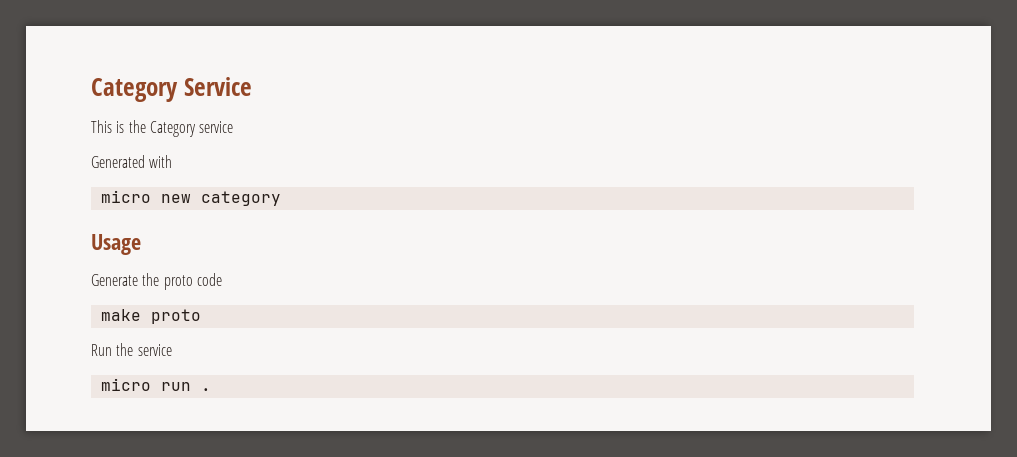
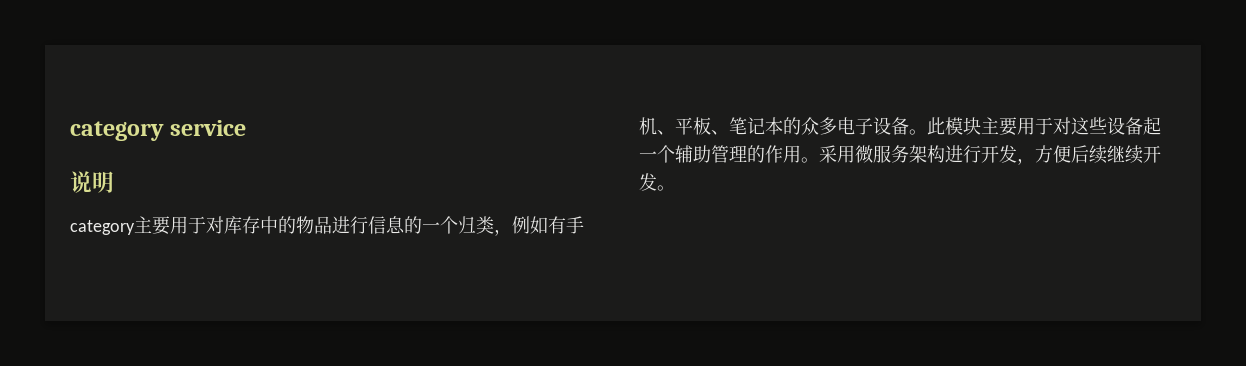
- Category Service
- This is the Category service
- Generated with
- micro new category
- Usage
- Generate the proto code
- make proto
- Run the service
- micro run .
+ category service
+ 说明
+ category主要用于对库存中的物品进行信息的一个归类，例如有手机、平板、笔记本的众多电子设备。此模块主要用于对这些设备起一个辅助管理的作用。采用微服务架构进行开发，方便后续继续开发。

